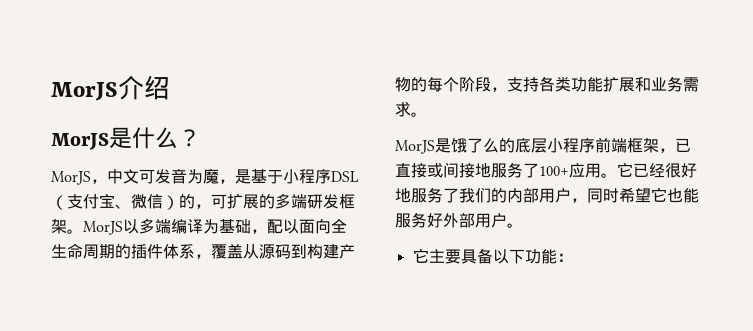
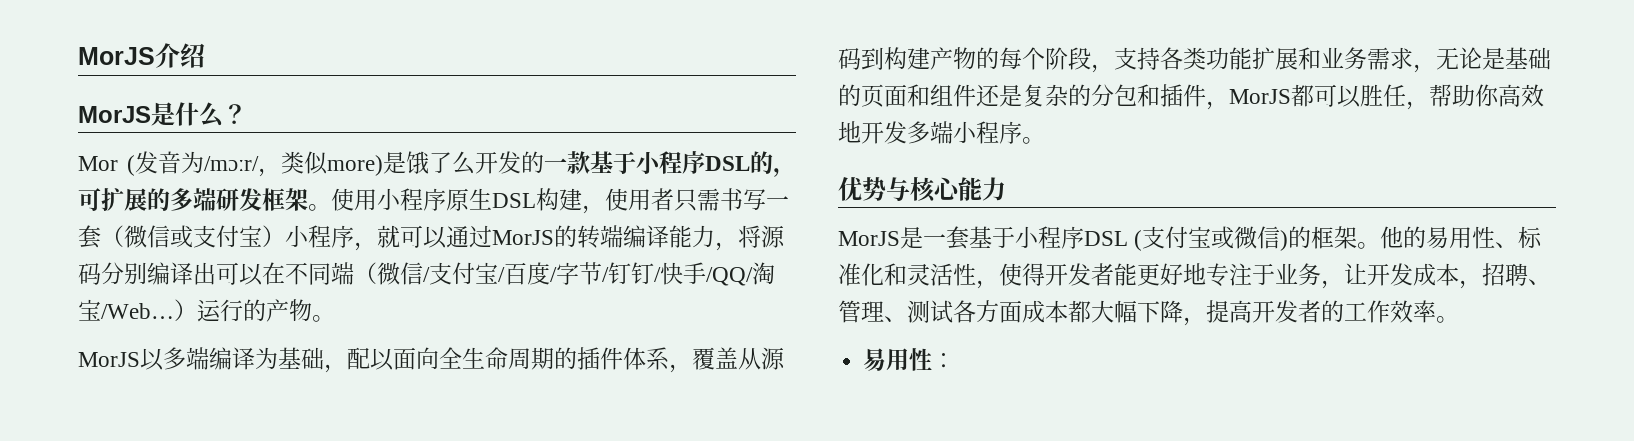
- MorJS，中文可发音为魔，是基于小程序DSL（支付宝、微信）的，可扩展的多端研发框架。MorJS以多端编译为基础，配以面向全生命周期的插件体系，覆盖从源码到构建产物的每个阶段，支持各类功能扩展和业务需求。
- MorJS是饿了么的底层小程序前端框架，已直接或间接地服务了100+应用。它已经很好地服务了我们的内部用户，同时希望它也能服务好外部用户。
- 它主要具备以下功能：
+ Mor (发音为/mɔːr/，类似more)是饿了么开发的一款基于小程序DSL的，可扩展的多端研发框架。使用小程序原生DSL构建，使用者只需书写一套（微信或支付宝）小程序，就可以通过MorJS的转端编译能力，将源码分别编译出可以在不同端（微信/支付宝/百度/字节/钉钉/快手/QQ/淘宝/Web…）运行的产物。
+ MorJS以多端编译为基础，配以面向全生命周期的插件体系，覆盖从源码到构建产物的每个阶段，支持各类功能扩展和业务需求，无论是基础的页面和组件还是复杂的分包和插件，MorJS都可以胜任，帮助你高效地开发多端小程序。
+ 优势与核心能力
+ MorJS是一套基于小程序DSL (支付宝或微信)的框架。他的易用性、标准化和灵活性，使得开发者能更好地专注于业务，让开发成本，招聘、管理、测试各方面成本都大幅下降，提高开发者的工作效率。
+ 易用性：

